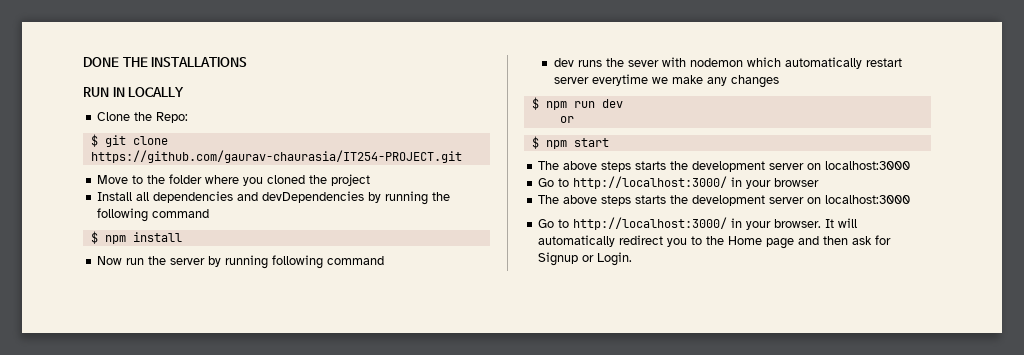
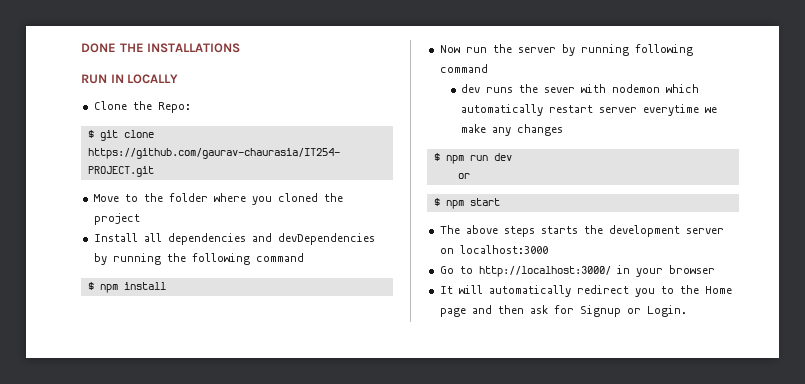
  Go to http://localhost:3000/ in your browser
- The above steps starts the development server on localhost:3000
- Go to http://localhost:3000/ in your browser. It will automatically redirect you to the Home page and then ask for Signup or Login.
+ It will automatically redirect you to the Home page and then ask for Signup or Login.

